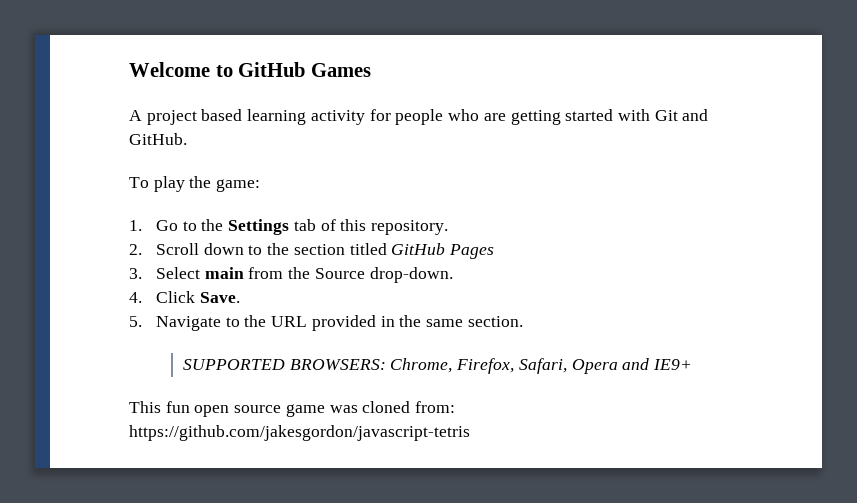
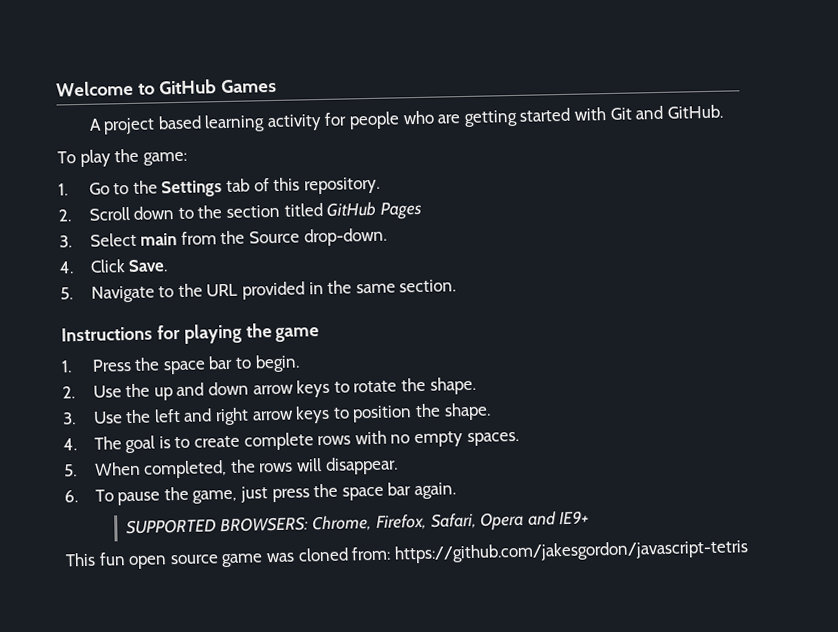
+ Instructions for playing the game
+ 1. Press the space bar to begin.
+ 2. Use the up and down arrow keys to rotate the shape.
+ 3. Use the left and right arrow keys to position the shape.
+ 4. The goal is to create complete rows with no empty spaces.
+ 5. When completed, the rows will disappear.
+ 6. To pause the game, just press the space bar again.

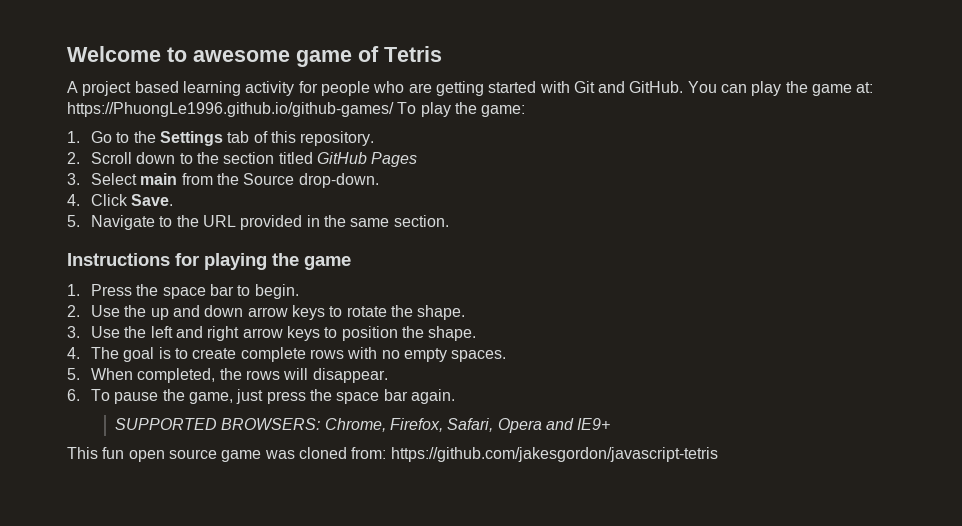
- Welcome to GitHub Games
+ Welcome to awesome game of Tetris
- A project based learning activity for people who are getting started with Git and GitHub.
- To play the game:
+ A project based learning activity for people who are getting started with Git and GitHub. You can play the game at: https://PhuongLe1996.github.io/github-games/ To play the game:

